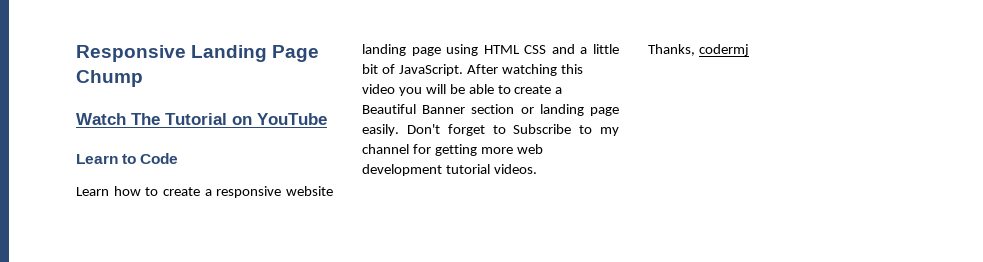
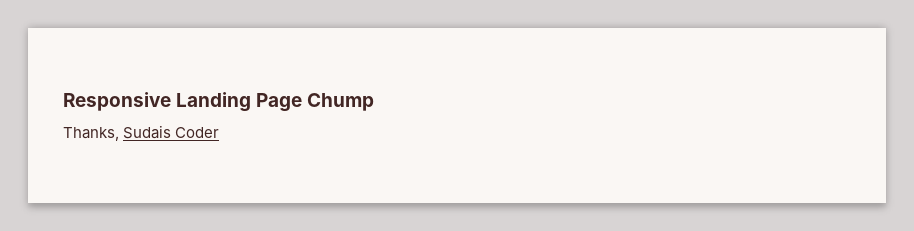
- Watch The Tutorial on YouTube
- Learn to Code
- Learn how to create a responsive website landing page using HTML CSS and a little bit of JavaScript. After watching this video you will be able to create a Beautiful Banner section or landing page easily. Don't forget to Subscribe to my channel for getting more web development tutorial videos.
- Thanks, codermj
+ Thanks, Sudais Coder

